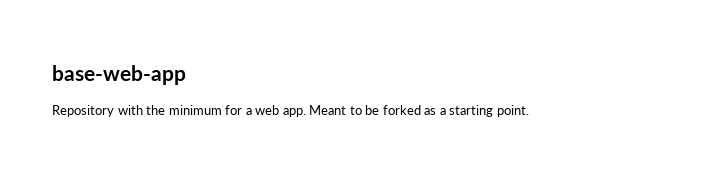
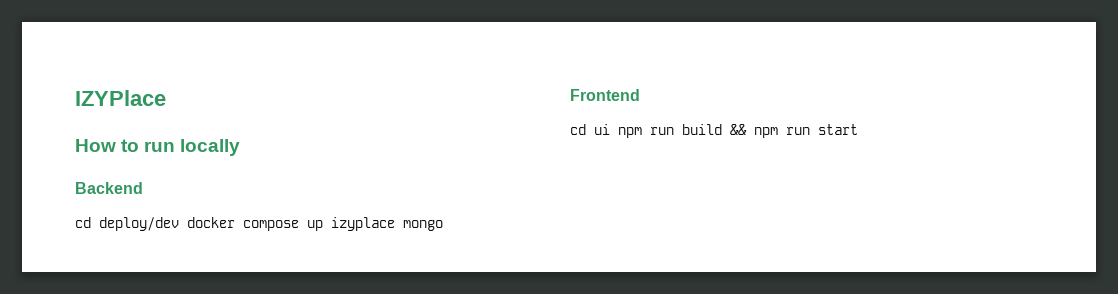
- base-web-app
- Repository with the minimum for a web app. Meant to be forked as a starting point.
+ IZYPlace
+ How to run locally
+ Backend
+ cd deploy/dev docker compose up izyplace mongo
+ Frontend
+ cd ui npm run build && npm run start

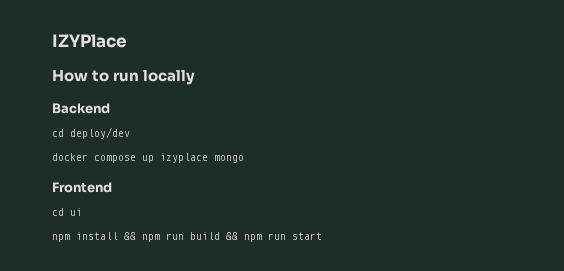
- cd deploy/dev docker compose up izyplace mongo
+ cd deploy/dev
+ docker compose up izyplace mongo
- cd ui npm run build && npm run start
+ cd ui
+ npm install && npm run build && npm run start

